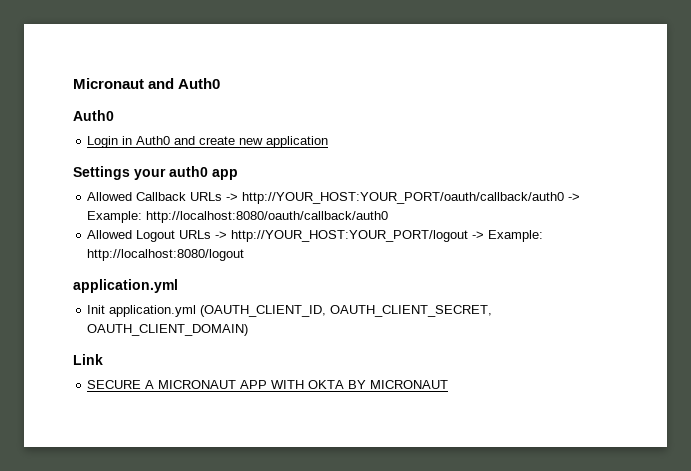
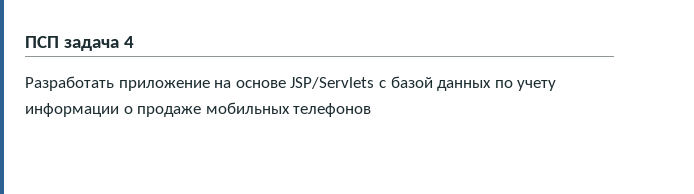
- Micronaut and Auth0
- Auth0
- Login in Auth0 and create new application
- Settings your auth0 app
- Allowed Callback URLs -> http://YOUR_HOST:YOUR_PORT/oauth/callback/auth0 -> Example: http://localhost:8080/oauth/callback/auth0
- Allowed Logout URLs -> http://YOUR_HOST:YOUR_PORT/logout -> Example: http://localhost:8080/logout
- application.yml
- Init application.yml (OAUTH_CLIENT_ID, OAUTH_CLIENT_SECRET, OAUTH_CLIENT_DOMAIN)
- Link
- SECURE A MICRONAUT APP WITH OKTA BY MICRONAUT
+ ПСП задача 4
+ Разработать приложение на основе JSP/Servlets с базой данных по учету информации о продаже мобильных телефонов

